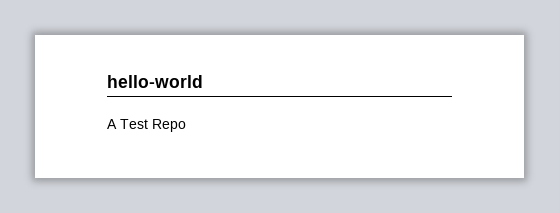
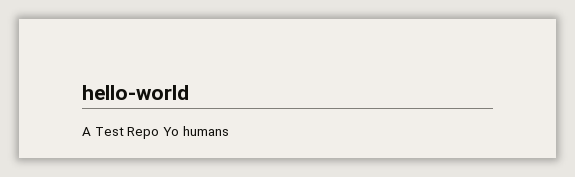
- A Test Repo
+ A Test Repo Yo humans

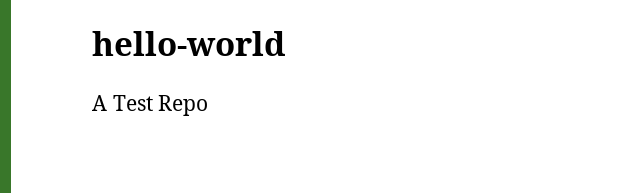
- A Test Repo Yo humans
+ A Test Repo

